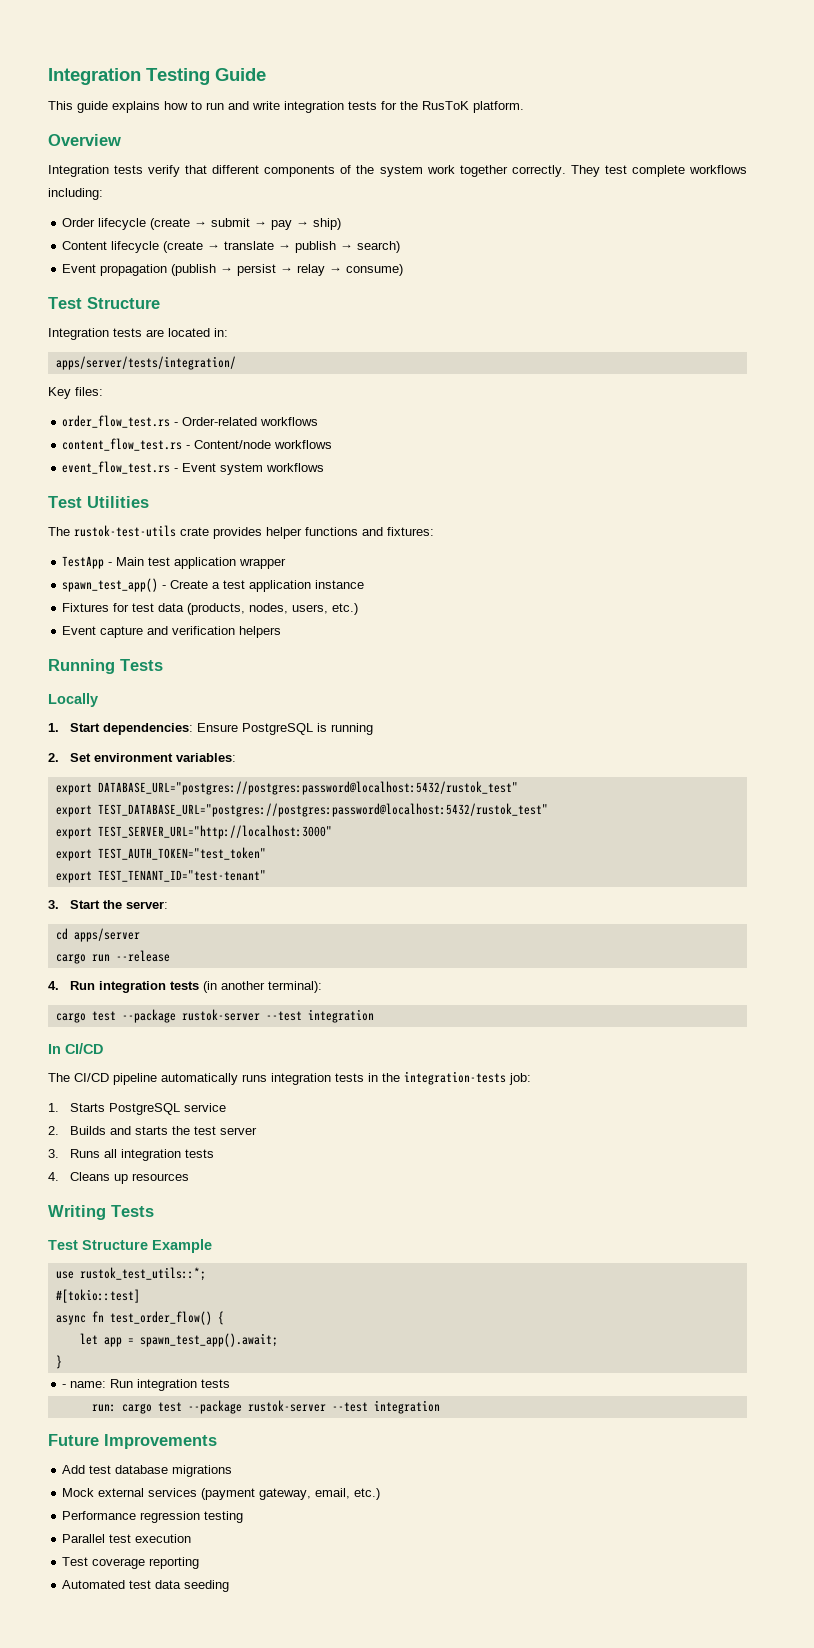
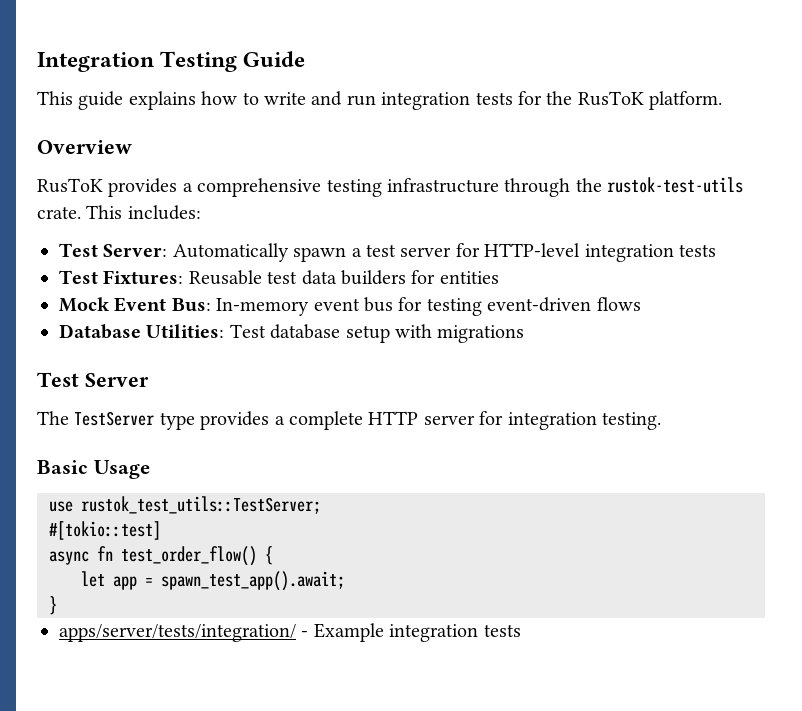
- This guide explains how to run and write integration tests for the RusToK platform.
+ This guide explains how to write and run integration tests for the RusToK platform.
- Integration tests verify that different components of the system work together correctly. They test complete workflows including:
- Order lifecycle (create → submit → pay → ship)
- Content lifecycle (create → translate → publish → search)
- Event propagation (publish → persist → relay → consume)
- Test Structure
- Integration tests are located in:
- apps/server/tests/integration/
- Key files:
- order_flow_test.rs - Order-related workflows
- content_flow_test.rs - Content/node workflows
- event_flow_test.rs - Event system workflows
- Test Utilities
- The rustok-test-utils crate provides helper functions and fixtures:
- TestApp - Main test application wrapper
- spawn_test_app() - Create a test application instance
- Fixtures for test data (products, nodes, users, etc.)
- Event capture and verification helpers
- Running Tests
- Locally
- 1. Start dependencies: Ensure PostgreSQL is running
- 2. Set environment variables:
- export DATABASE_URL="postgres://postgres:password@localhost:5432/rustok_test"
- export TEST_DATABASE_URL="postgres://postgres:password@localhost:5432/rustok_test"
- export TEST_SERVER_URL="http://localhost:3000"
- export TEST_AUTH_TOKEN="test_token"
- export TEST_TENANT_ID="test-tenant"
- 3. Start the server:
- cd apps/server
- cargo run --release
- 4. Run integration tests (in another terminal):
- cargo test --package rustok-server --test integration
- In CI/CD
- The CI/CD pipeline automatically runs integration tests in the integration-tests job:
- 1. Starts PostgreSQL service
- 2. Builds and starts the test server
- 3. Runs all integration tests
- 4. Cleans up resources
- Writing Tests
- Test Structure Example
+ RusToK provides a comprehensive testing infrastructure through the rustok-test-utils crate. This includes:
+ Test Server: Automatically spawn a test server for HTTP-level integration tests
+ Test Fixtures: Reusable test data builders for entities
+ Mock Event Bus: In-memory event bus for testing event-driven flows
+ Database Utilities: Test database setup with migrations
+ Test Server
+ The TestServer type provides a complete HTTP server for integration testing.
+ Basic Usage
- use rustok_test_utils::*;
+ use rustok_test_utils::TestServer;
- - name: Run integration tests
- run: cargo test --package rustok-server --test integration
- Future Improvements
- Add test database migrations
- Mock external services (payment gateway, email, etc.)
- Performance regression testing
- Parallel test execution
- Test coverage reporting
- Automated test data seeding
+ apps/server/tests/integration/ - Example integration tests

